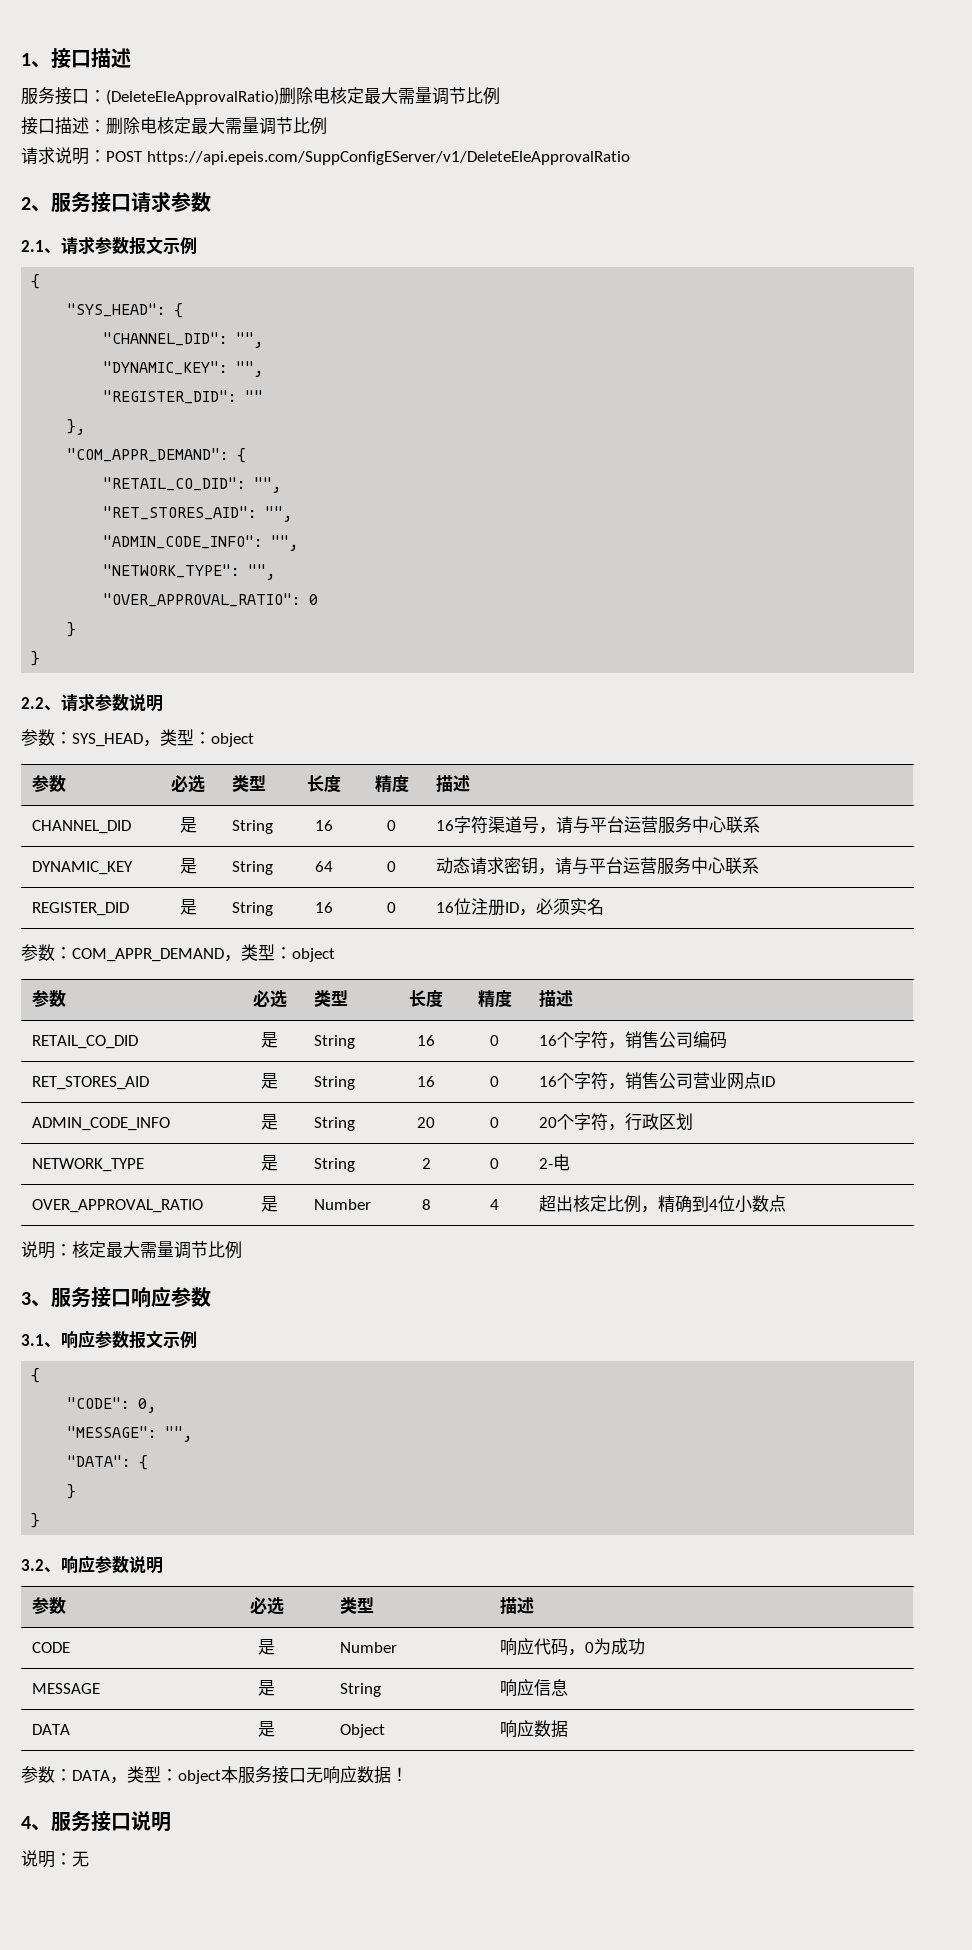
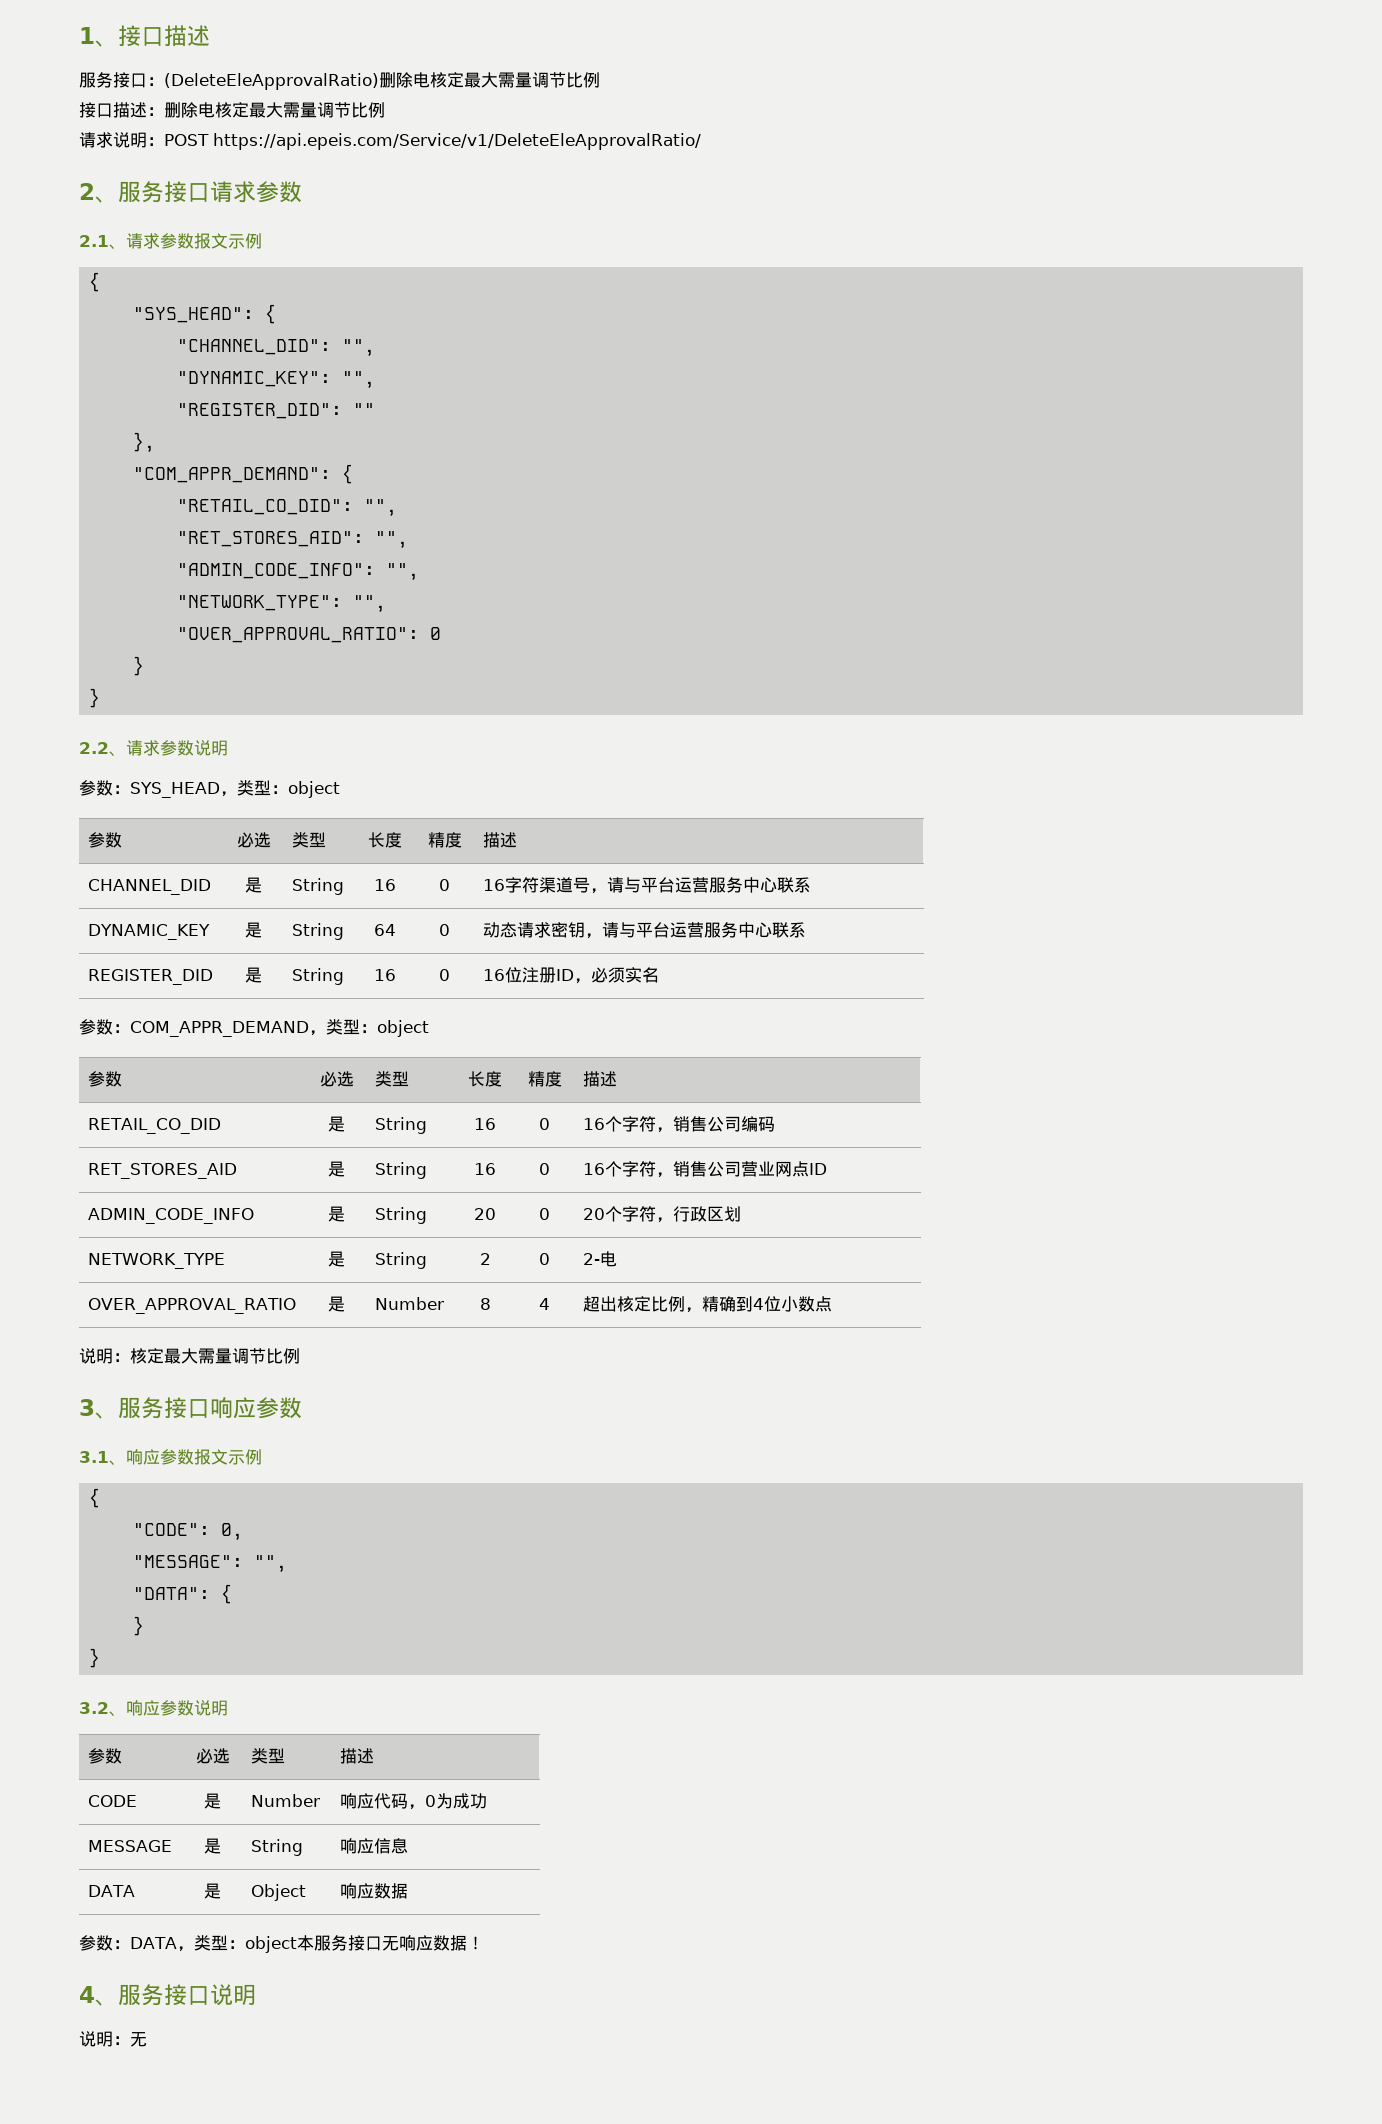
- 请求说明：POST https://api.epeis.com/SuppConfigEServer/v1/DeleteEleApprovalRatio
+ 请求说明：POST https://api.epeis.com/Service/v1/DeleteEleApprovalRatio/

